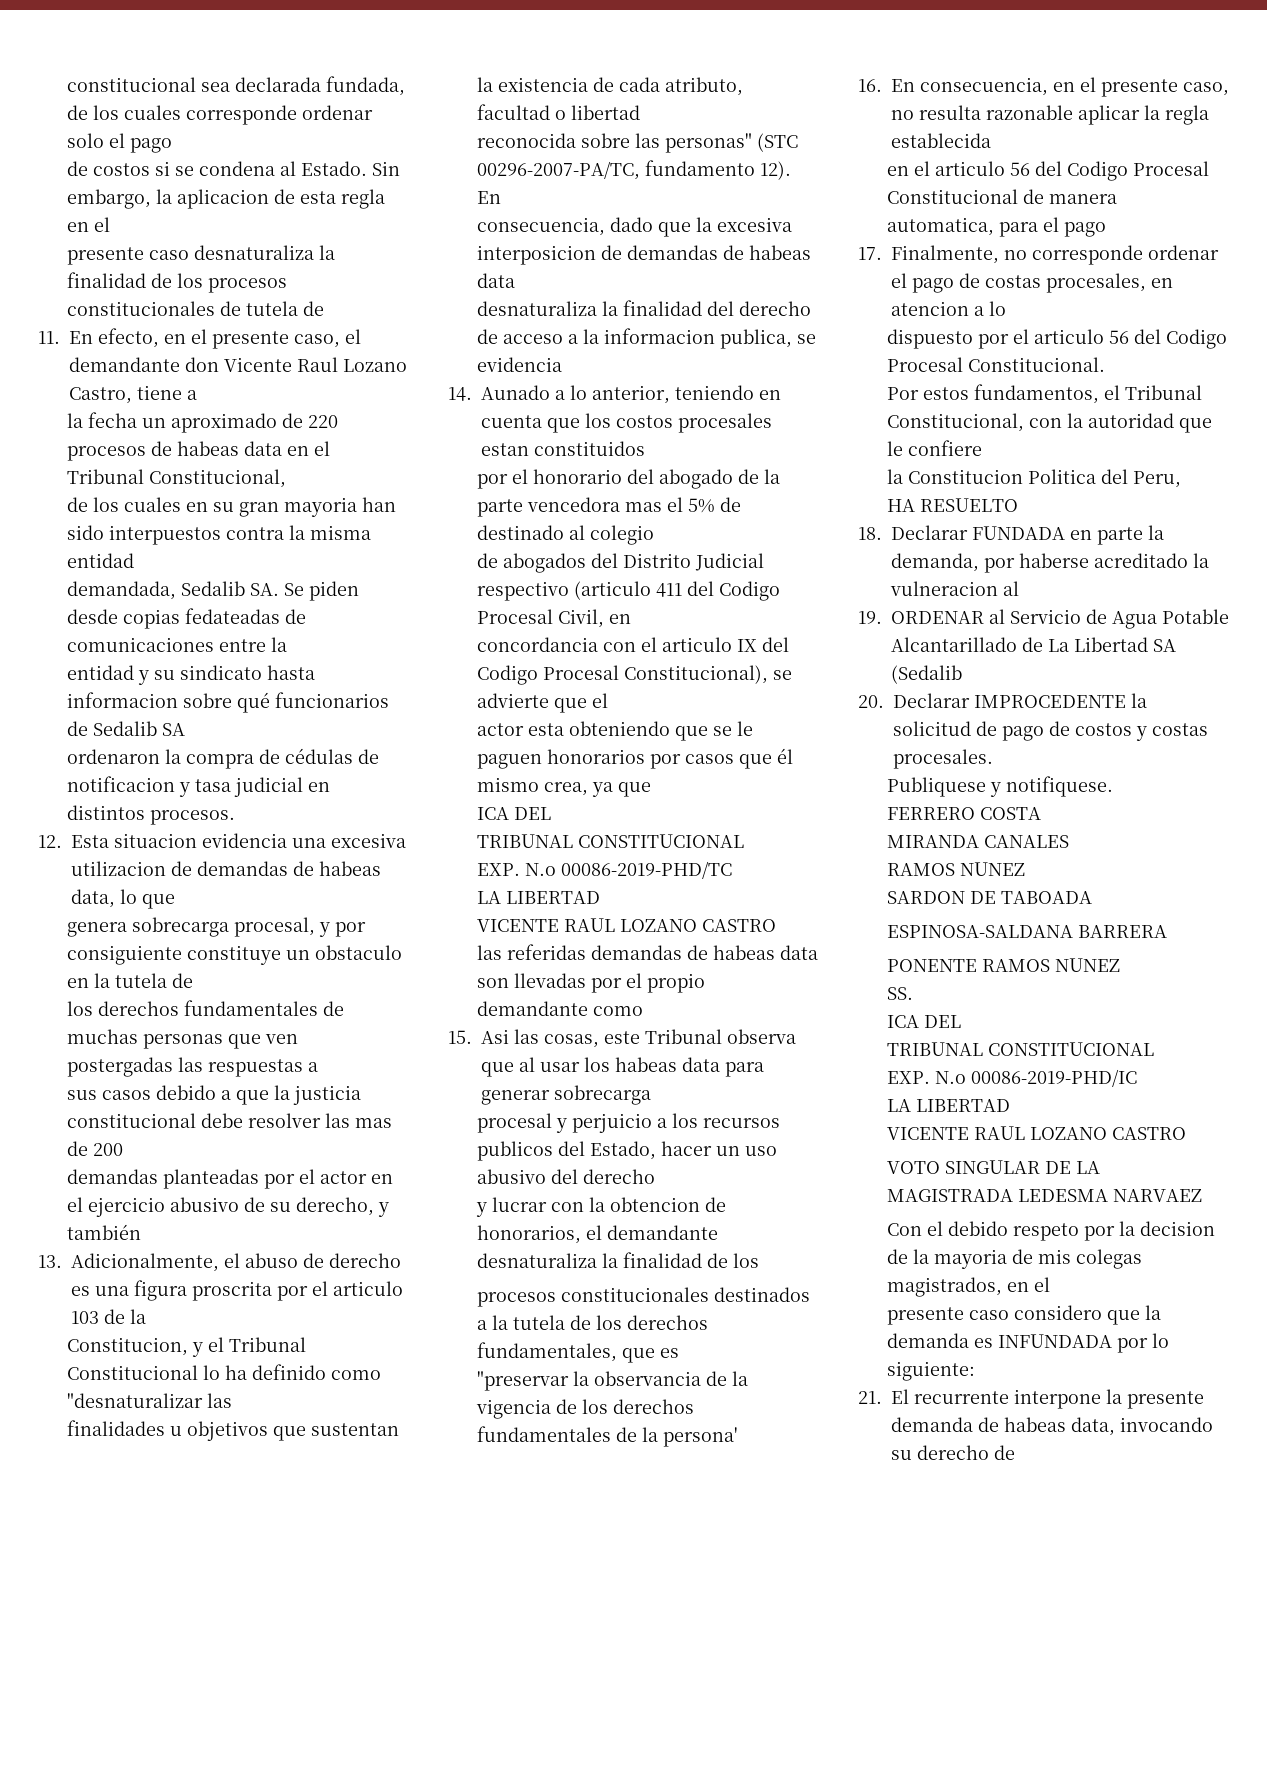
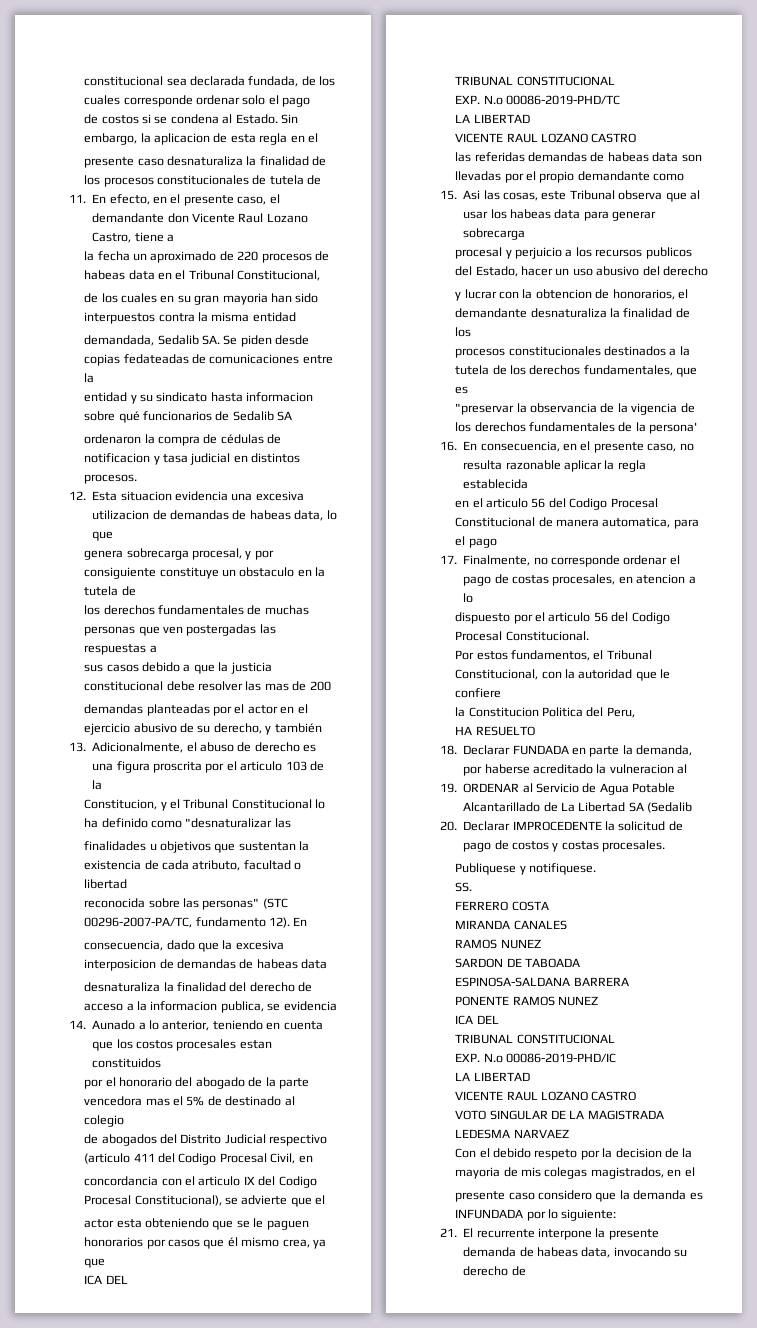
+ SS.
- SS.

